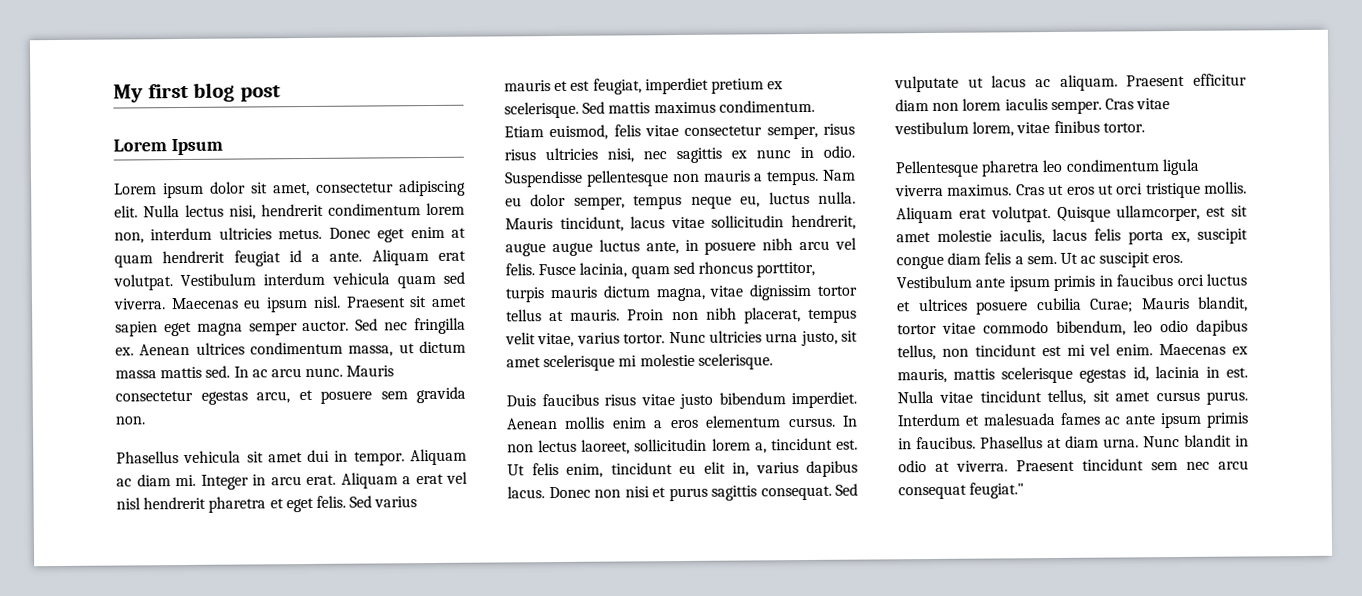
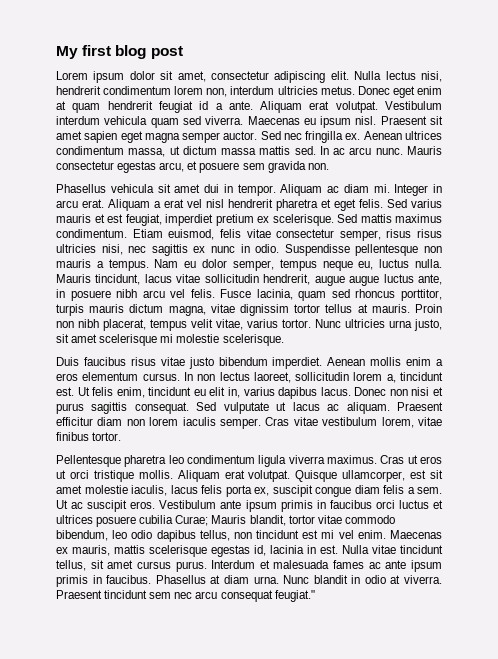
- Lorem Ipsum

